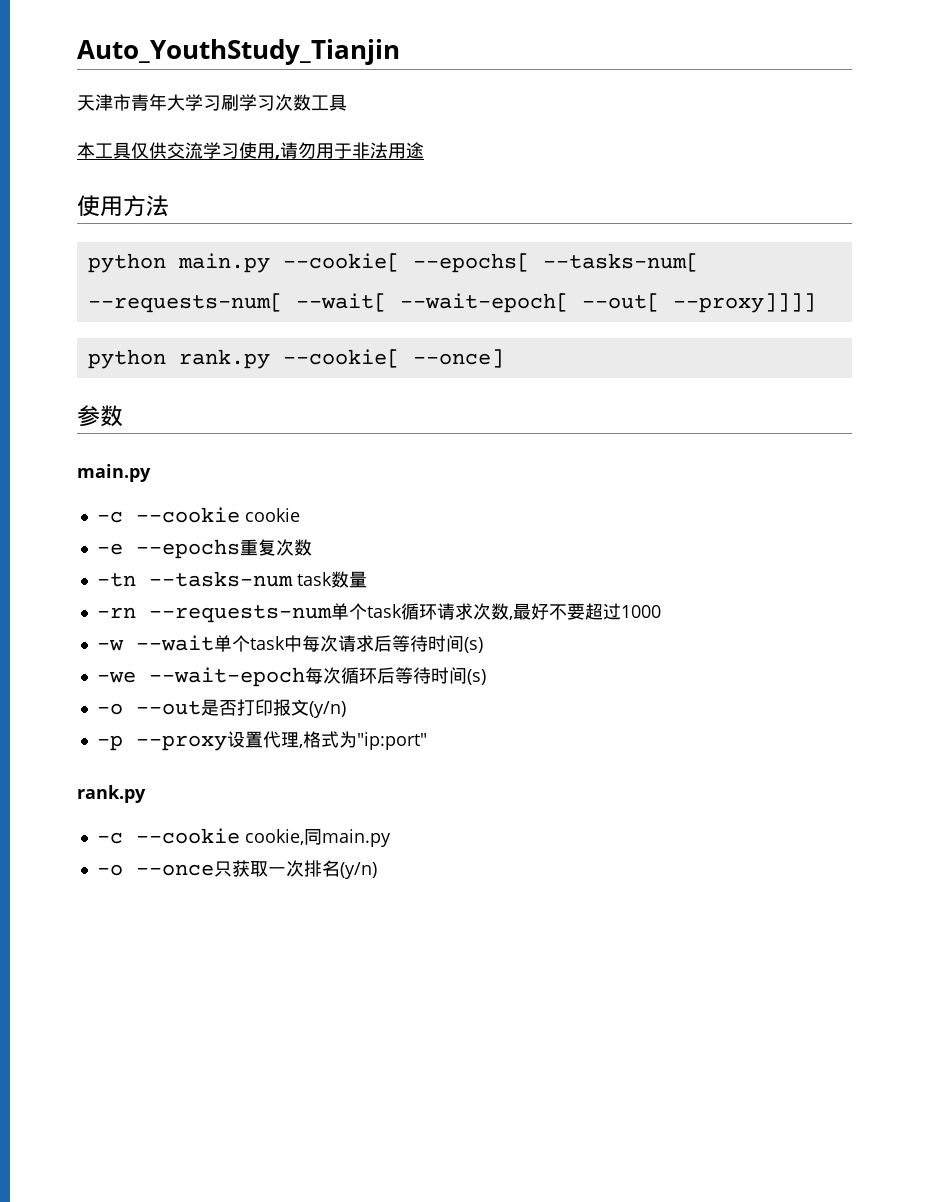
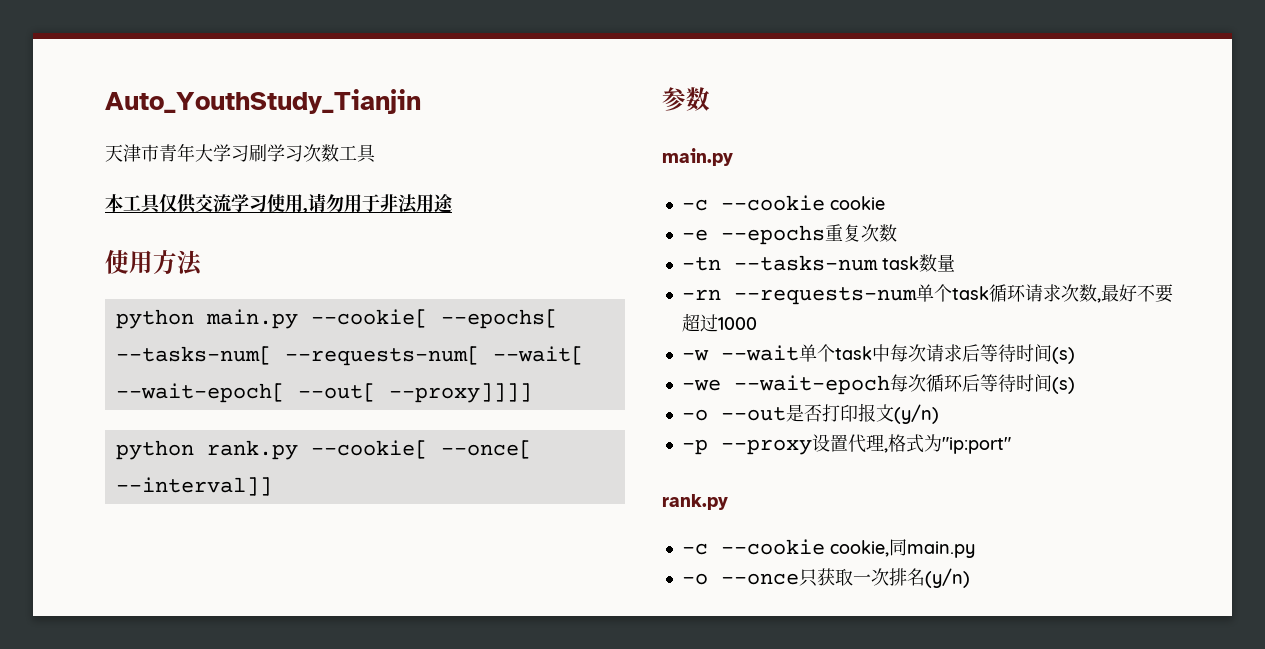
- python rank.py --cookie[ --once]
+ python rank.py --cookie[ --once[ --interval]]

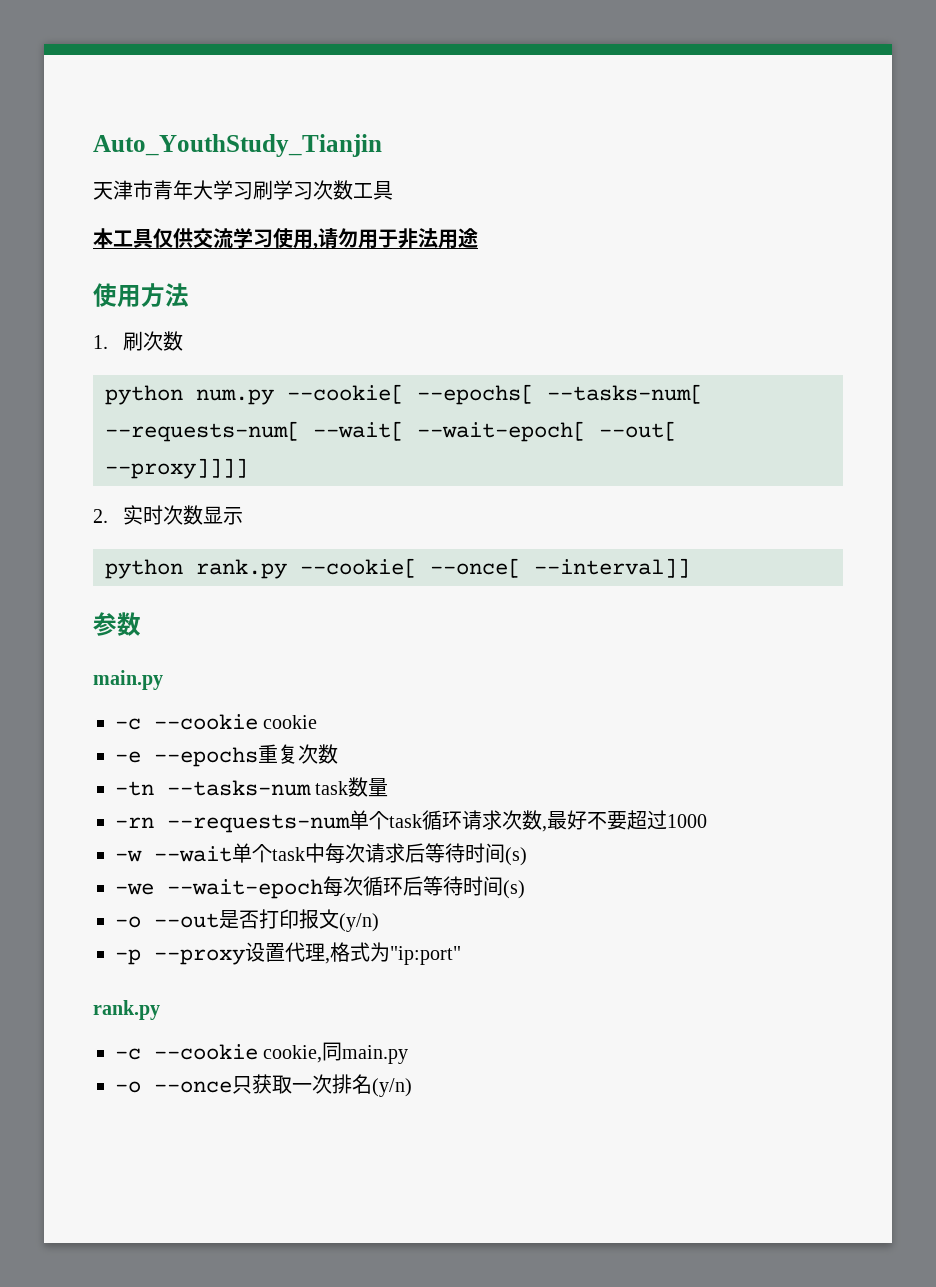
- python main.py --cookie[ --epochs[ --tasks-num[ --requests-num[ --wait[ --wait-epoch[ --out[ --proxy]]]]
+ 1.刷次数
+ python num.py --cookie[ --epochs[ --tasks-num[ --requests-num[ --wait[ --wait-epoch[ --out[ --proxy]]]]
+ 2.实时次数显示

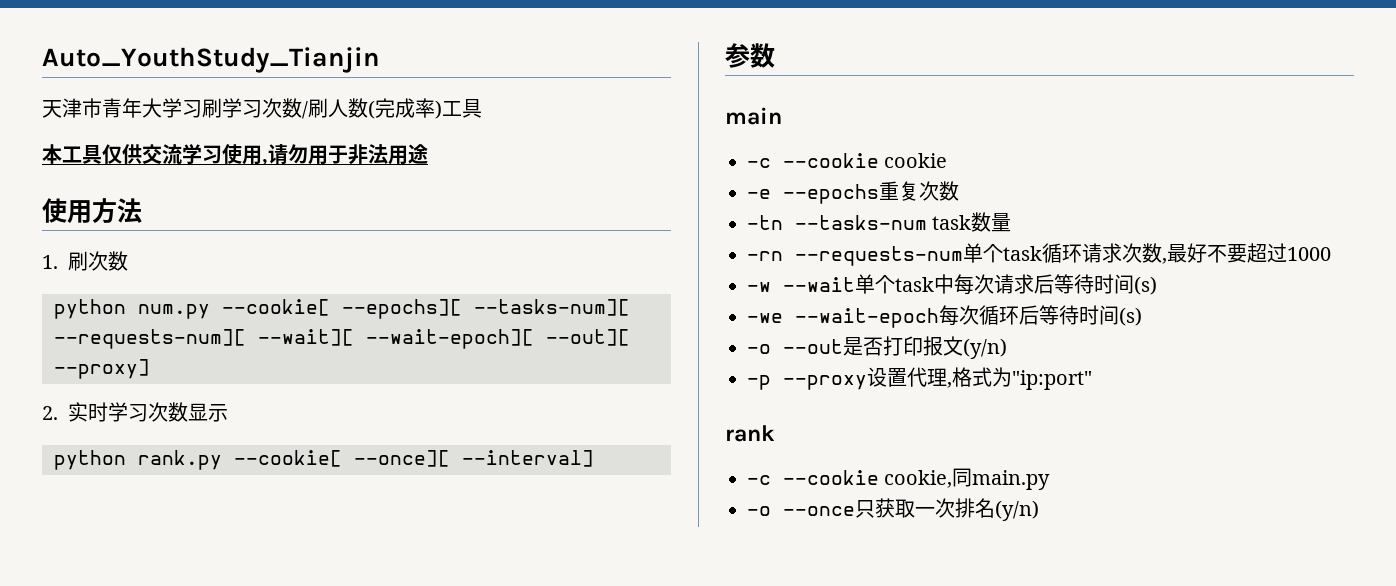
- 天津市青年大学习刷学习次数工具
+ 天津市青年大学习刷学习次数/刷人数(完成率)工具
- python num.py --cookie[ --epochs[ --tasks-num[ --requests-num[ --wait[ --wait-epoch[ --out[ --proxy]]]]
+ python num.py --cookie[ --epochs][ --tasks-num][ --requests-num][ --wait][ --wait-epoch][ --out][ --proxy]
- 2.实时次数显示
+ 2.实时学习次数显示
- python rank.py --cookie[ --once[ --interval]]
+ python rank.py --cookie[ --once][ --interval]
  参数
- main.py
+ main
  -p --proxy设置代理,格式为"ip:port"
- rank.py
+ rank

